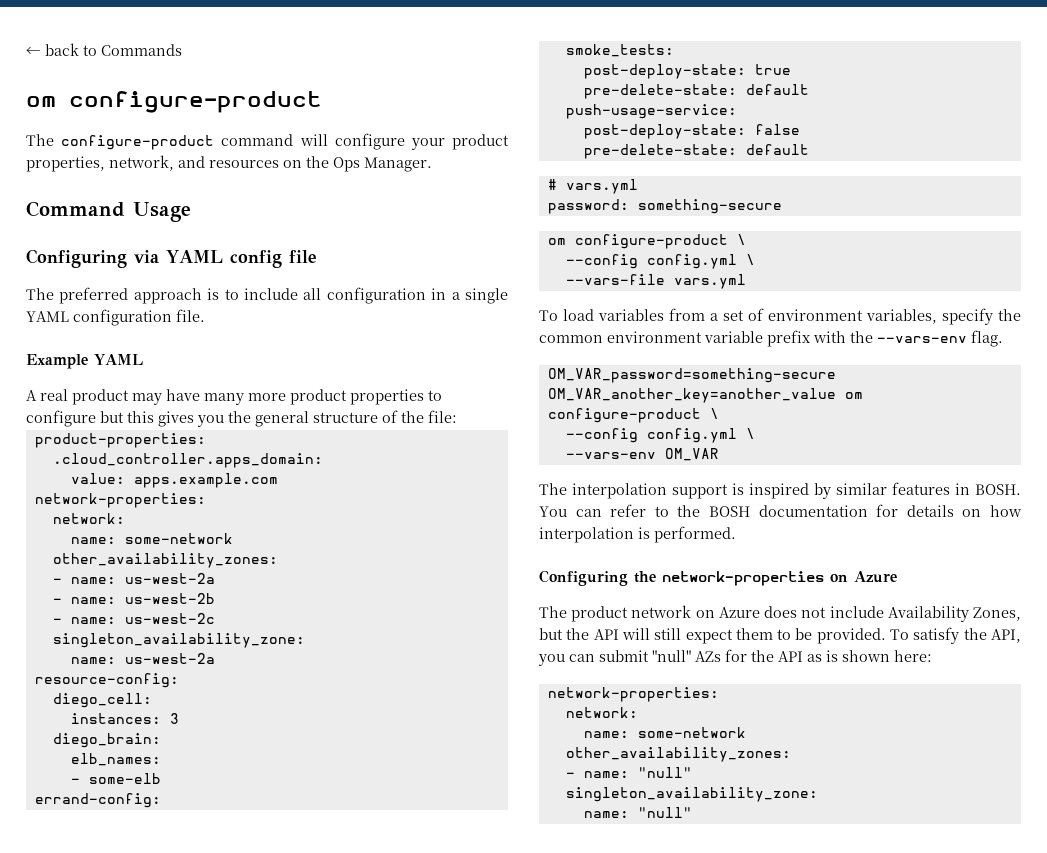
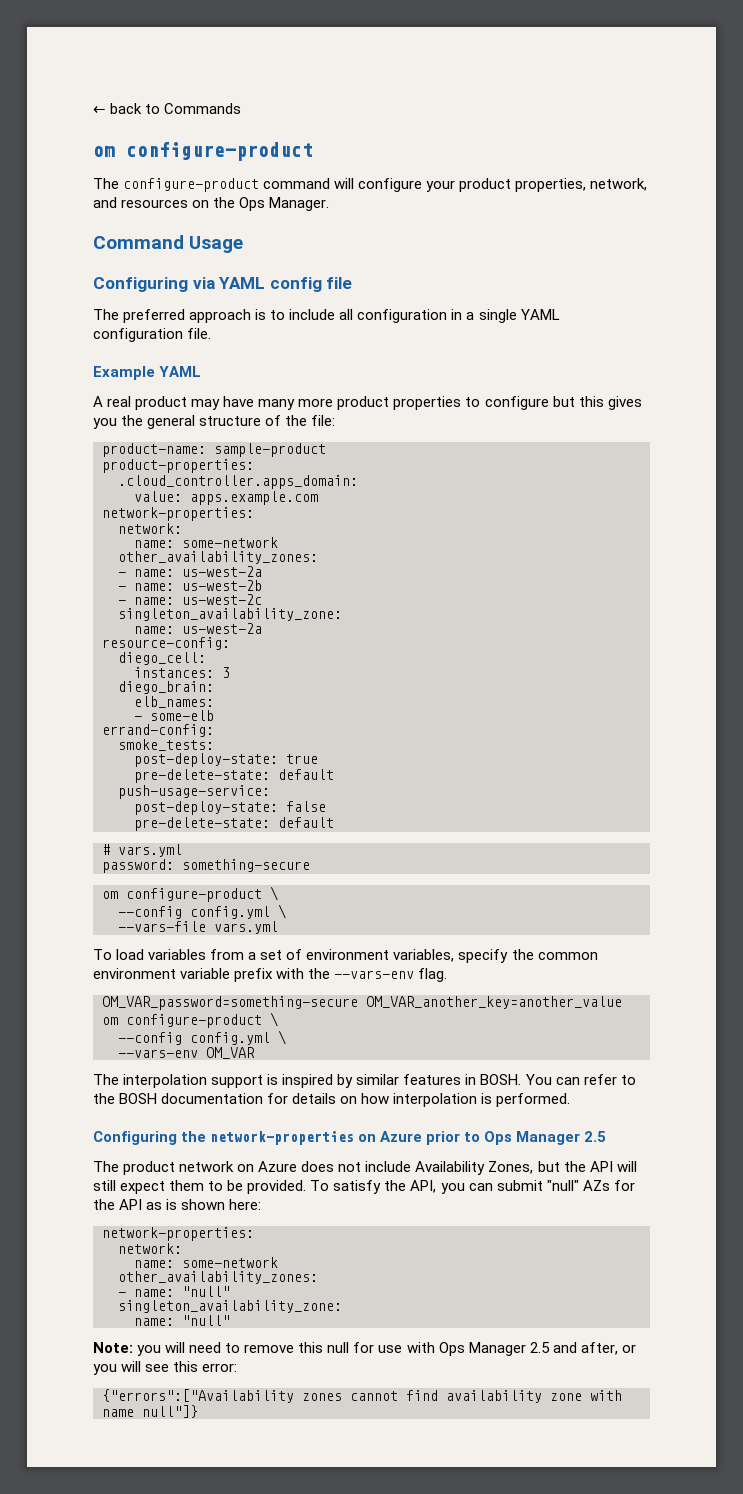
+ product-name: sample-product
- Configuring the network-properties on Azure
+ Configuring the network-properties on Azure prior to Ops Manager 2.5
+ Note: you will need to remove this null for use with Ops Manager 2.5 and after, or you will see this error:
+ {"errors":["Availability zones cannot find availability zone with name null"]}

